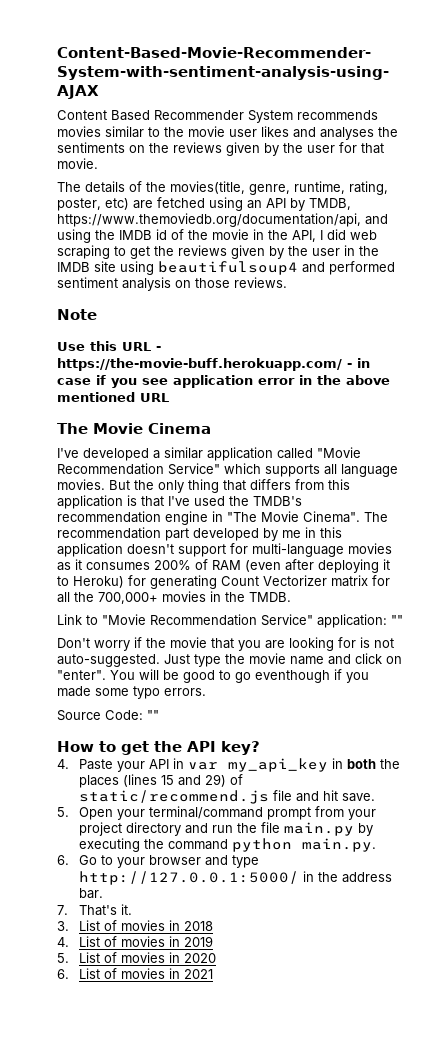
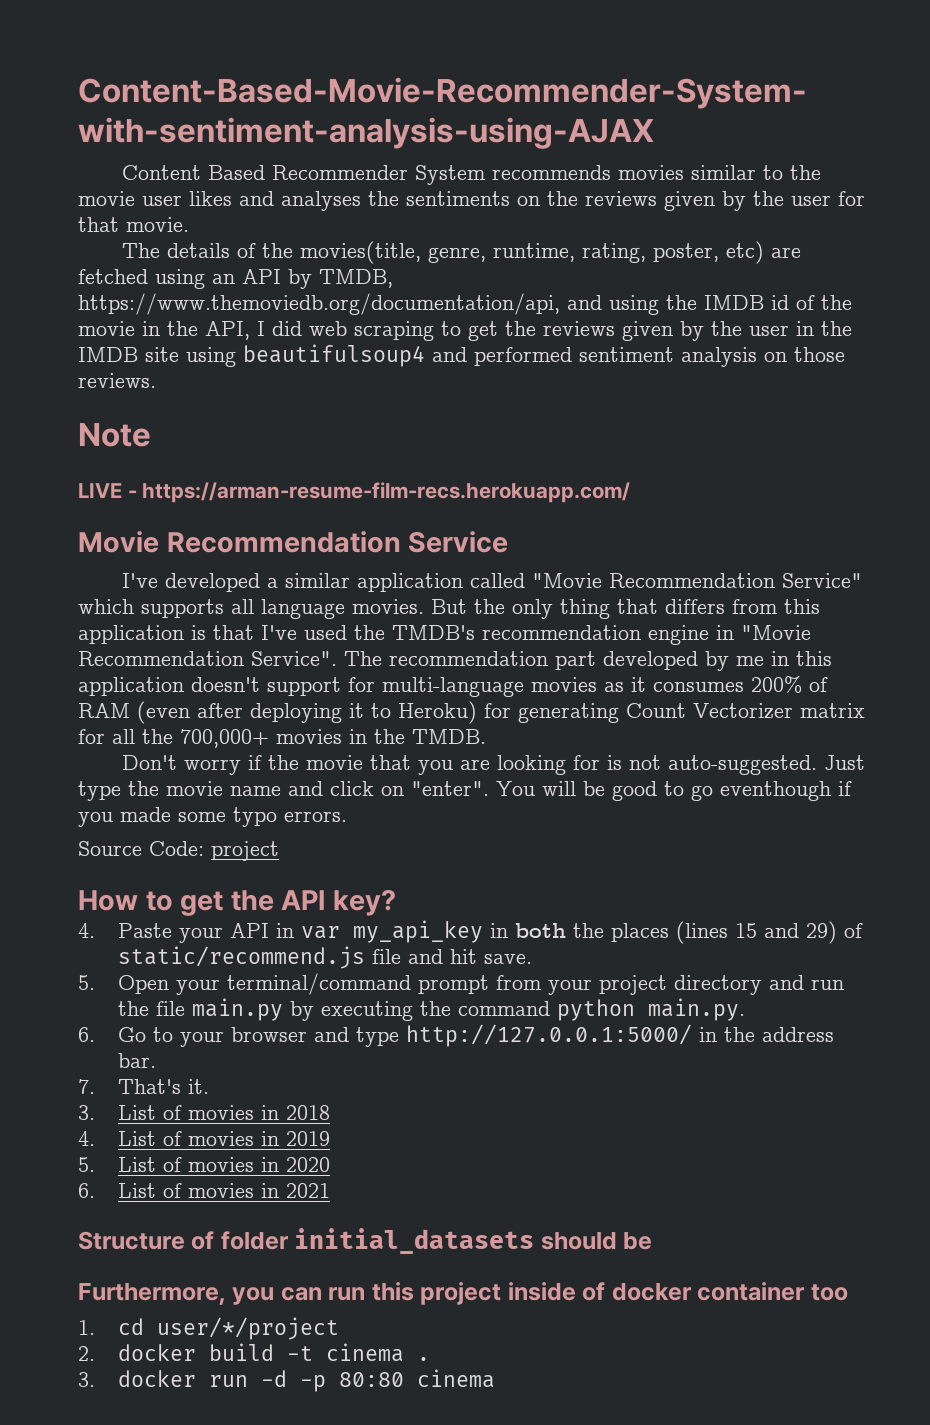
- Use this URL - https://the-movie-buff.herokuapp.com/ - in case if you see application error in the above mentioned URL
- The Movie Cinema
+ LIVE - https://arman-resume-film-recs.herokuapp.com/
+ Movie Recommendation Service
- But the only thing that differs from this application is that I've used the TMDB's recommendation engine in "The Movie Cinema".
+ But the only thing that differs from this application is that I've used the TMDB's recommendation engine in "Movie Recommendation Service".
- Link to "Movie Recommendation Service" application: ""
- Source Code: ""
+ Source Code: project
+ Structure of folder initial_datasets should be
+ Furthermore, you can run this project inside of docker container too
+ 1. cd user/*/project
+ 2. docker build -t cinema .
+ 3. docker run -d -p 80:80 cinema

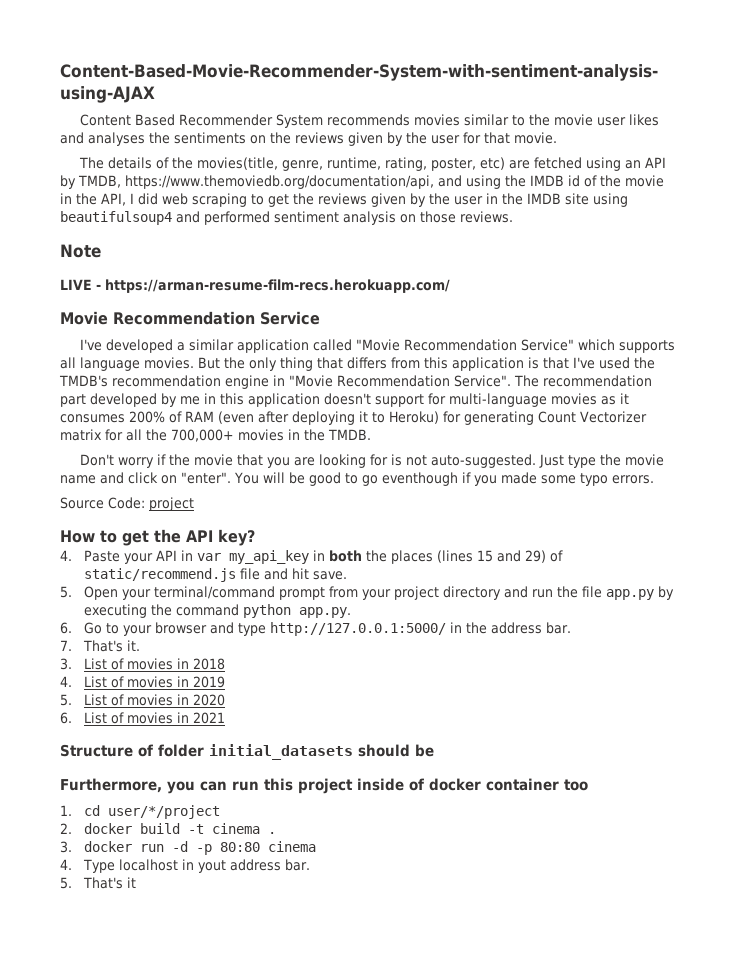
- 5. Open your terminal/command prompt from your project directory and run the file main.py by executing the command python main.py.
+ 5. Open your terminal/command prompt from your project directory and run the file app.py by executing the command python app.py.
+ 4. Type localhost in yout address bar.
+ 5. That's it

